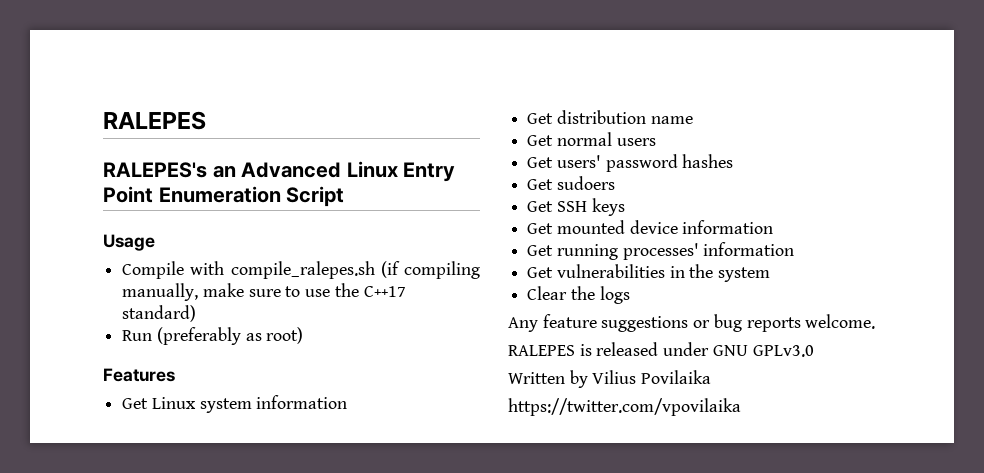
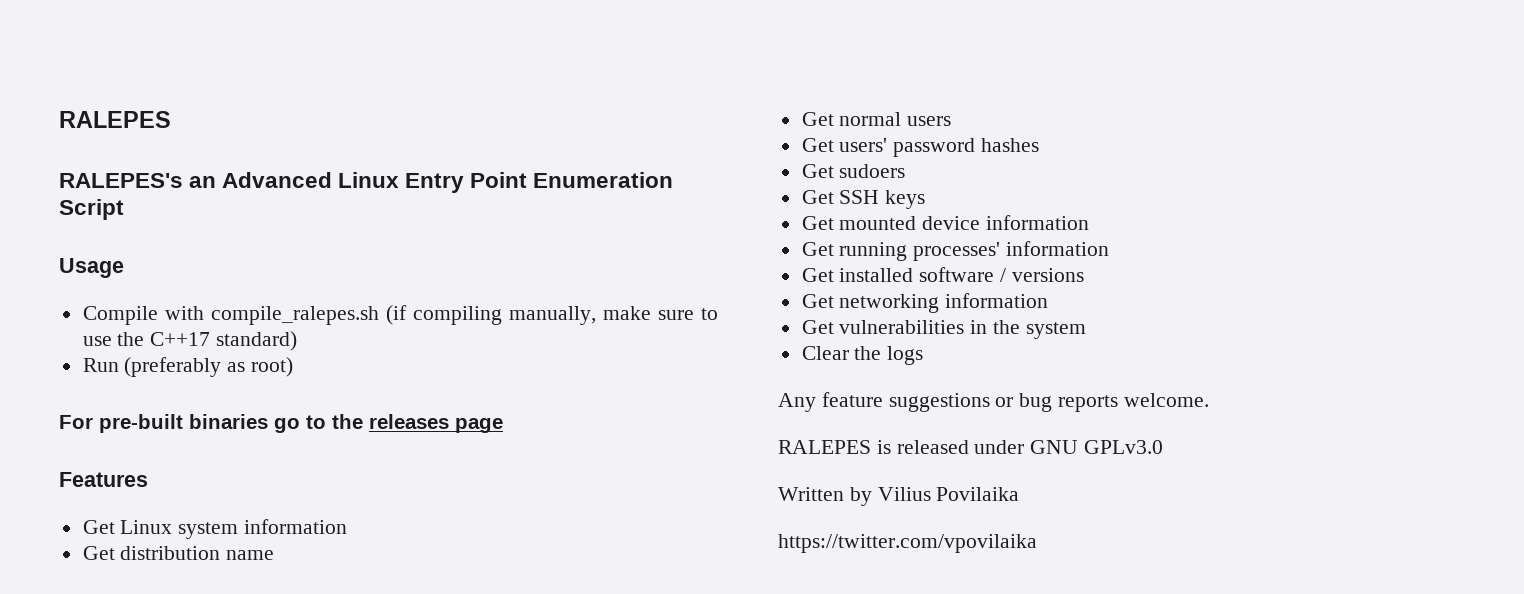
+ For pre-built binaries go to the releases page
+ Get installed software / versions
+ Get networking information

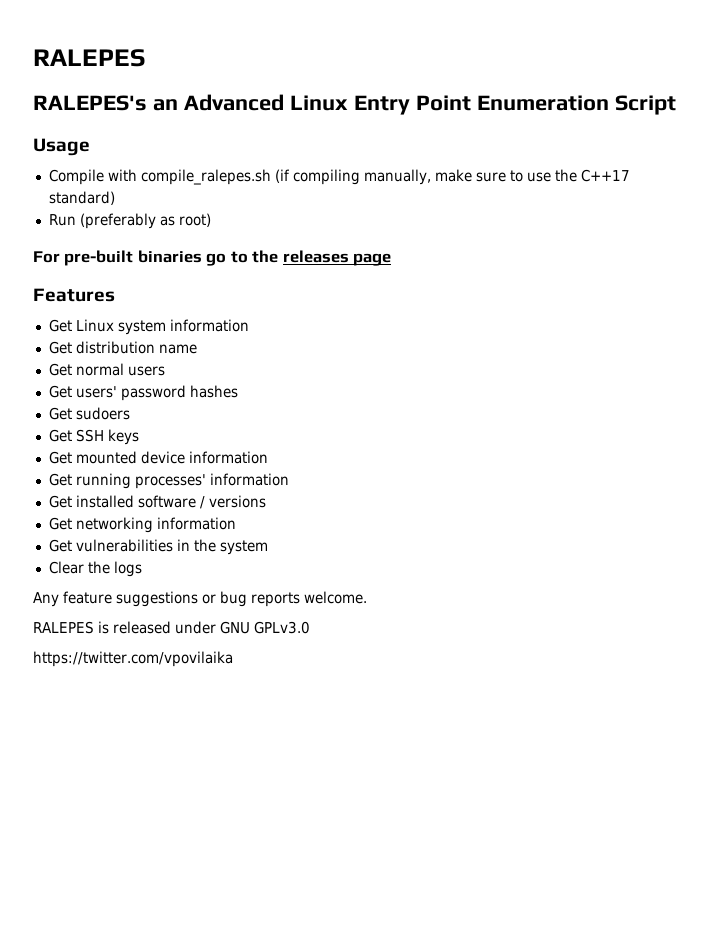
- Written by Vilius Povilaika

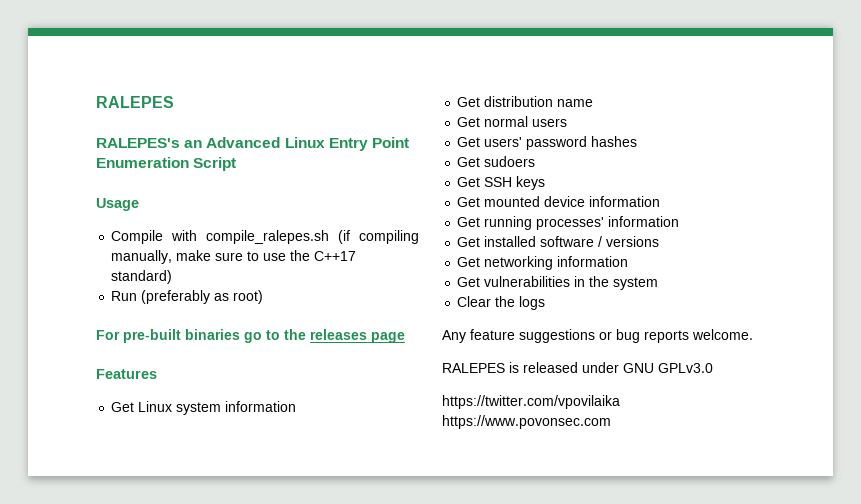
- https://twitter.com/vpovilaika
+ https://twitter.com/vpovilaika https://www.povonsec.com

